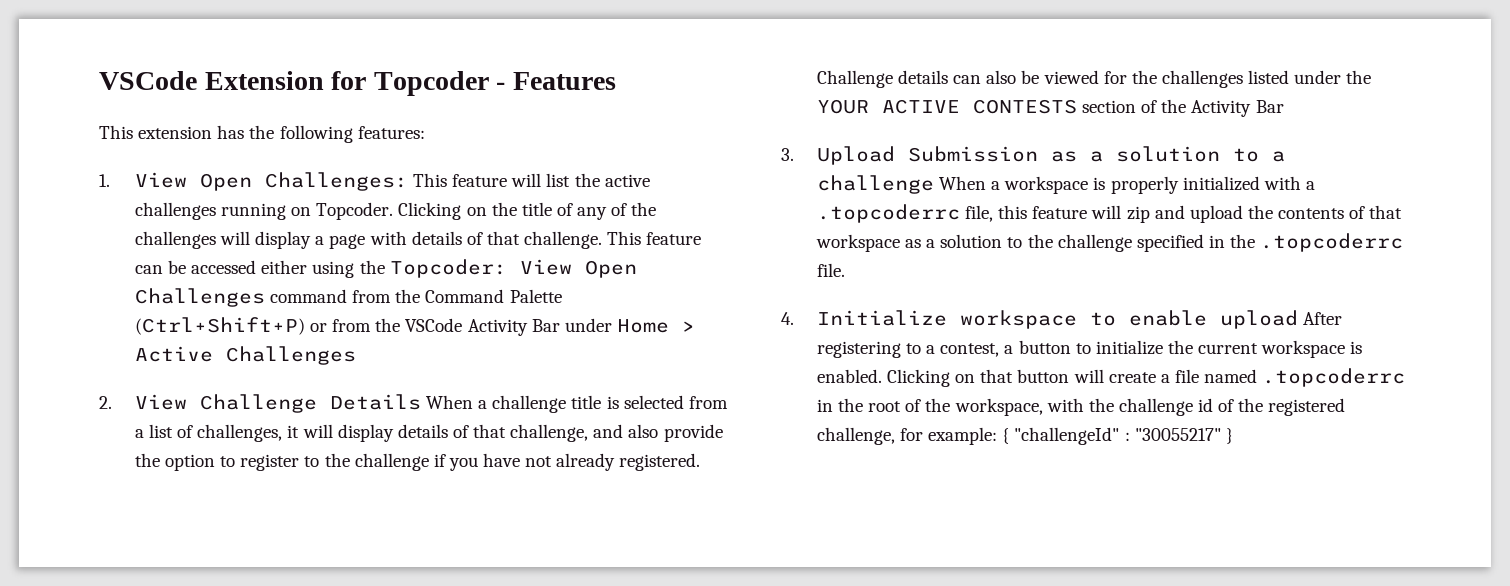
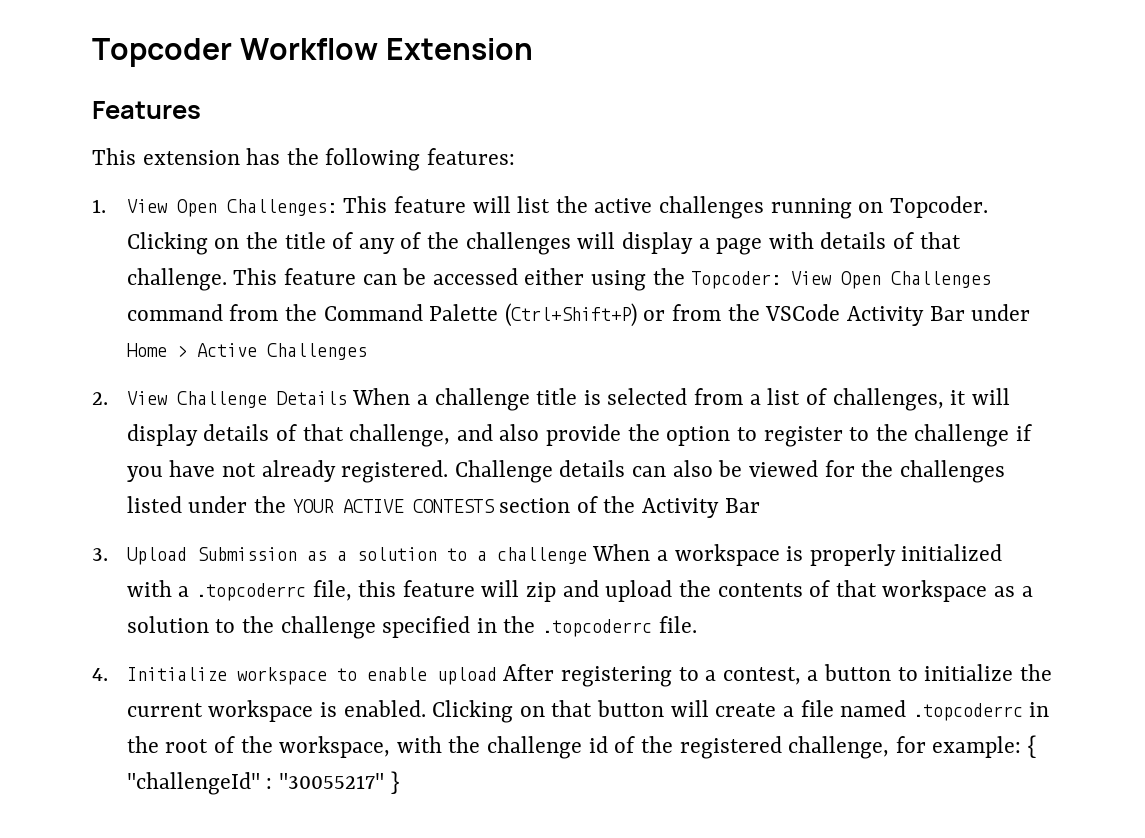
- VSCode Extension for Topcoder - Features
+ Topcoder Workflow Extension
+ Features

